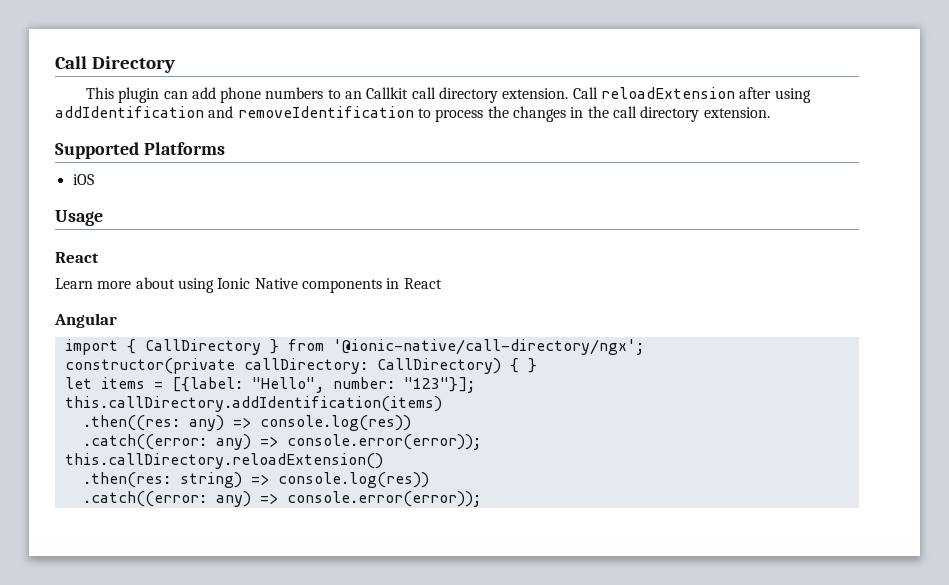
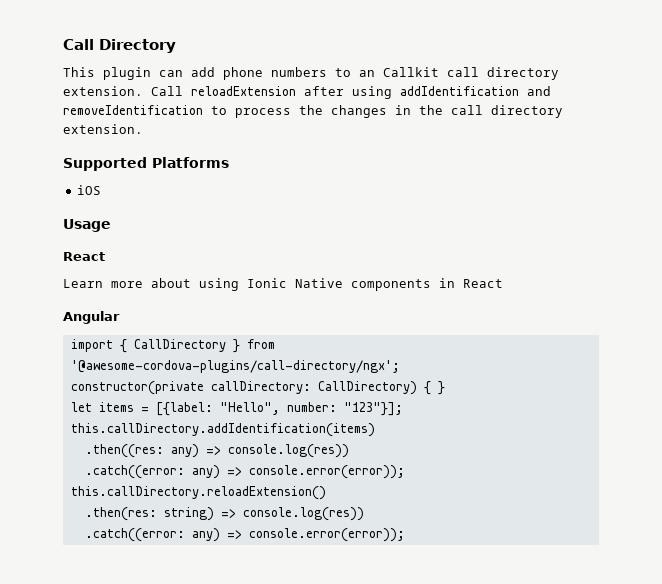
- import { CallDirectory } from '@ionic-native/call-directory/ngx';
+ import { CallDirectory } from '@awesome-cordova-plugins/call-directory/ngx';

